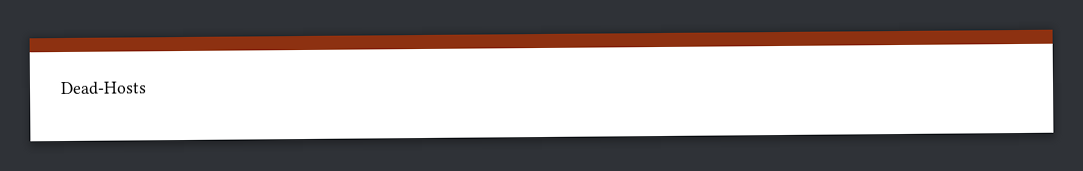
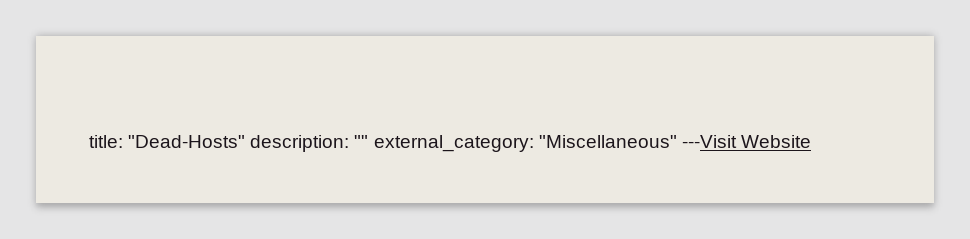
- Dead-Hosts
+ title: "Dead-Hosts" description: "" external_category: "Miscellaneous" ---Visit Website

